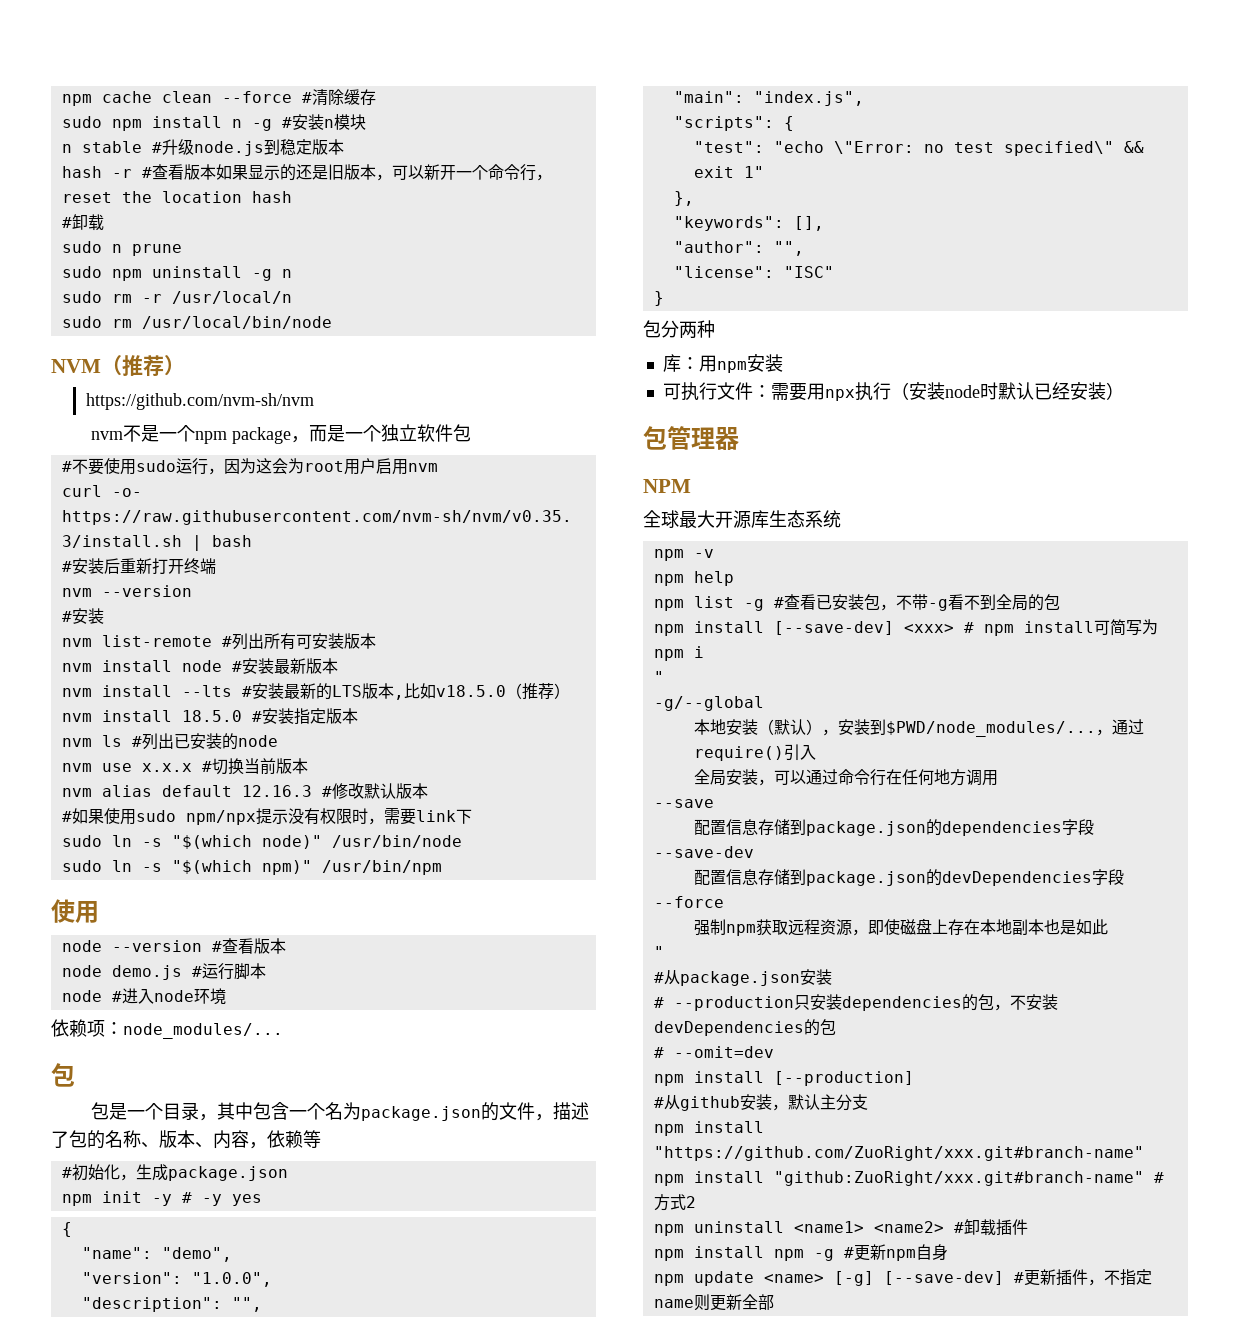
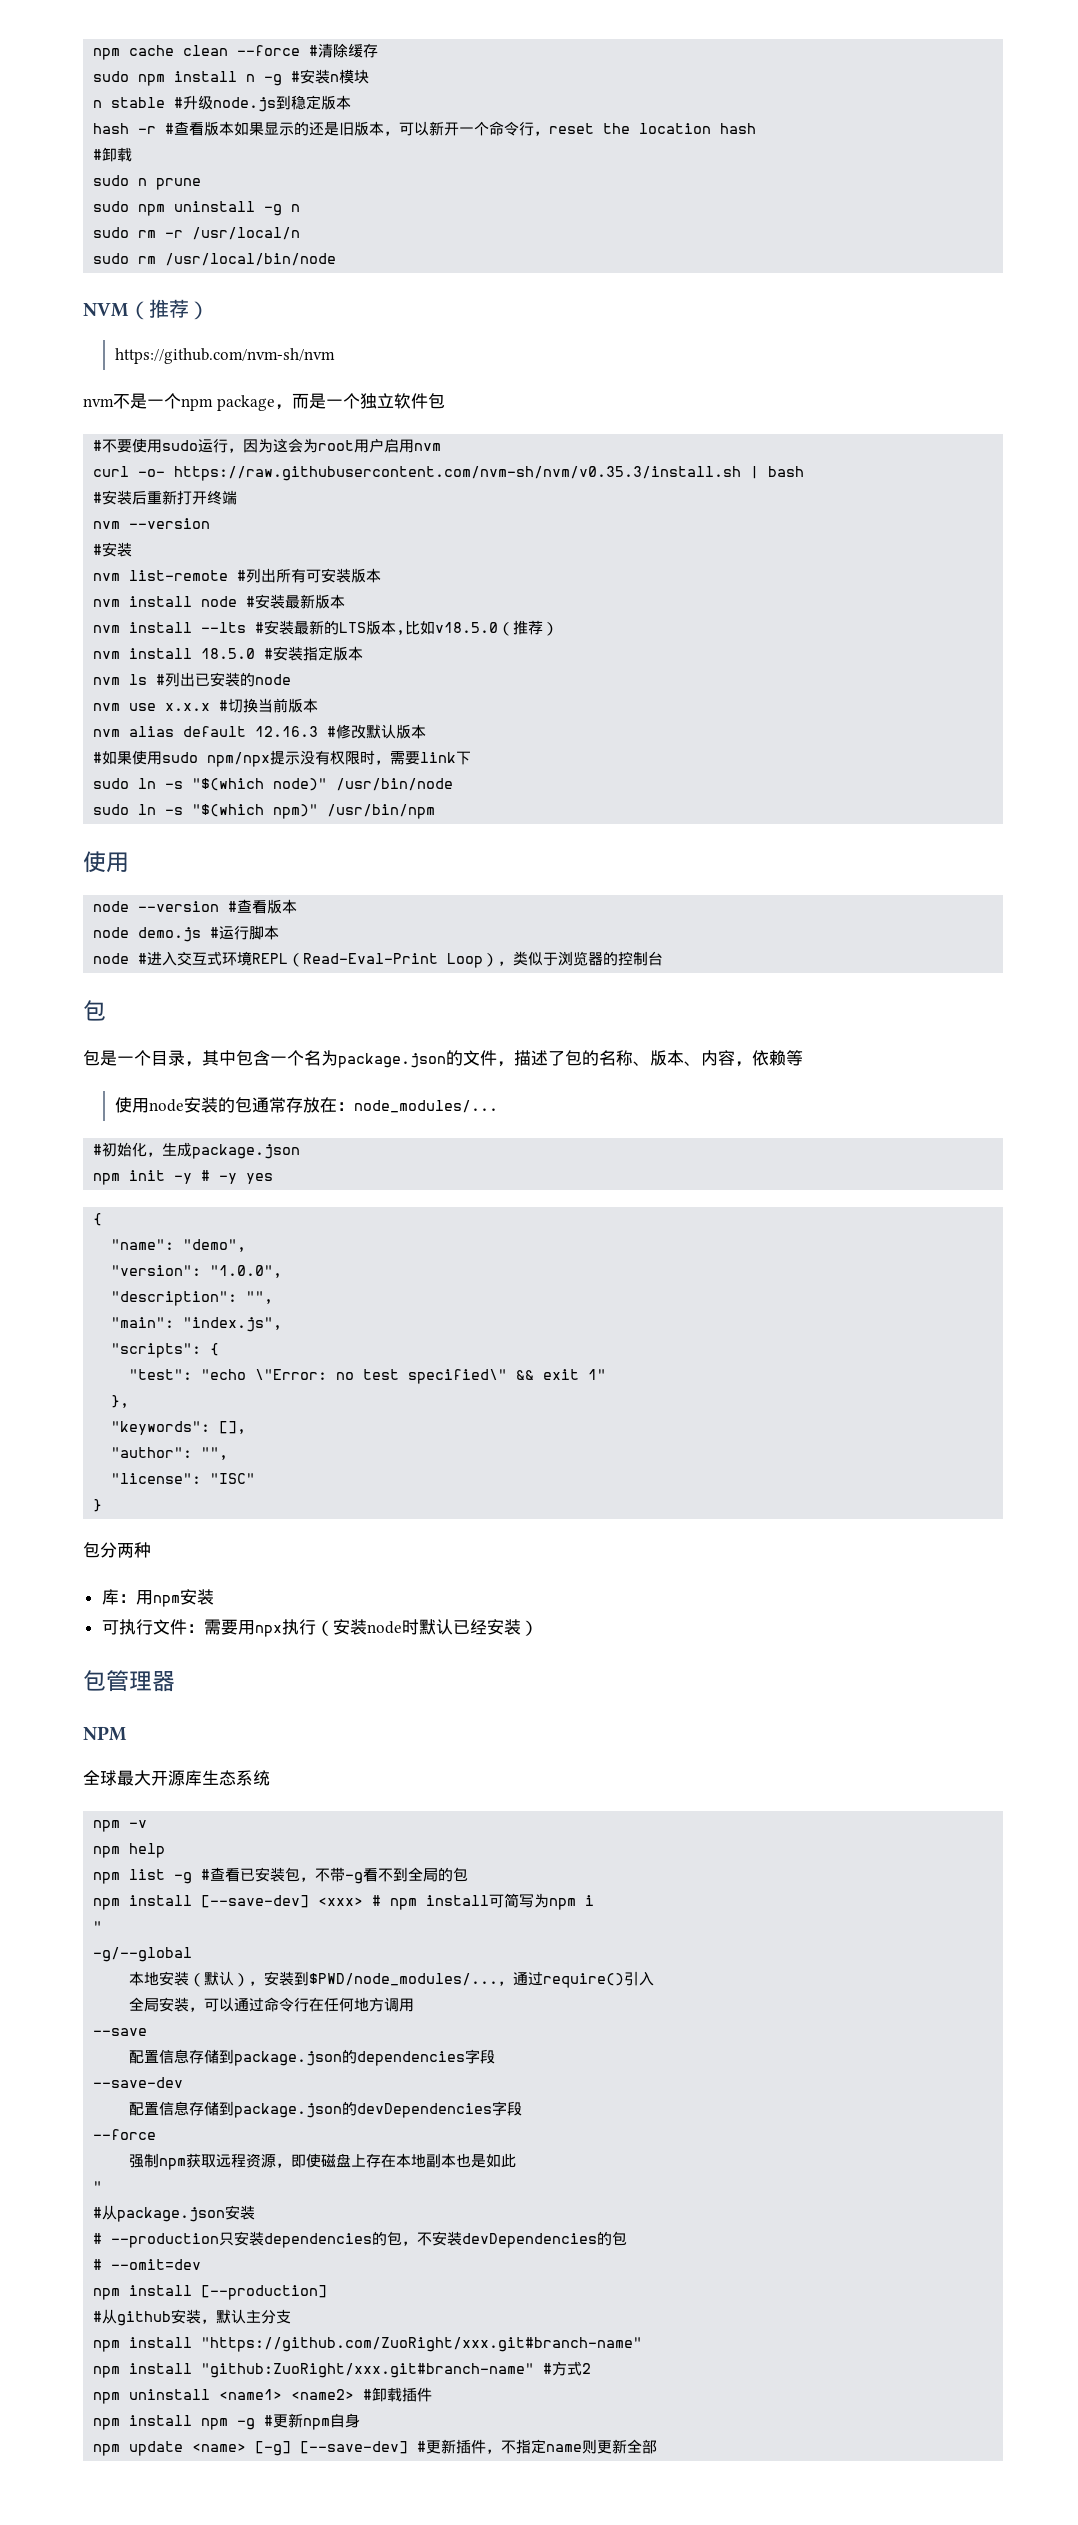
- node #进入node环境
- 依赖项：node_modules/...
+ node #进入交互式环境REPL（Read-Eval-Print Loop），类似于浏览器的控制台
+ 使用node安装的包通常存放在：node_modules/...

